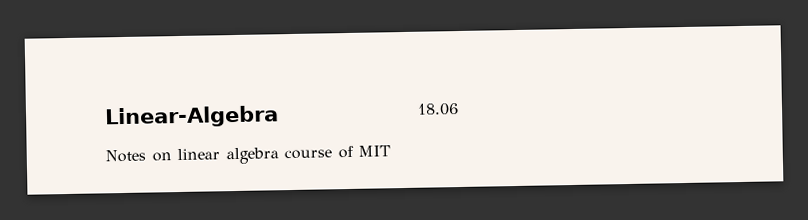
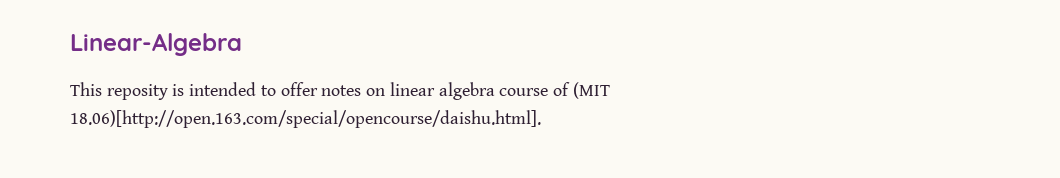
- Notes on linear algebra course of MIT 18.06
+ This reposity is intended to offer notes on linear algebra course of (MIT 18.06)[http://open.163.com/special/opencourse/daishu.html].

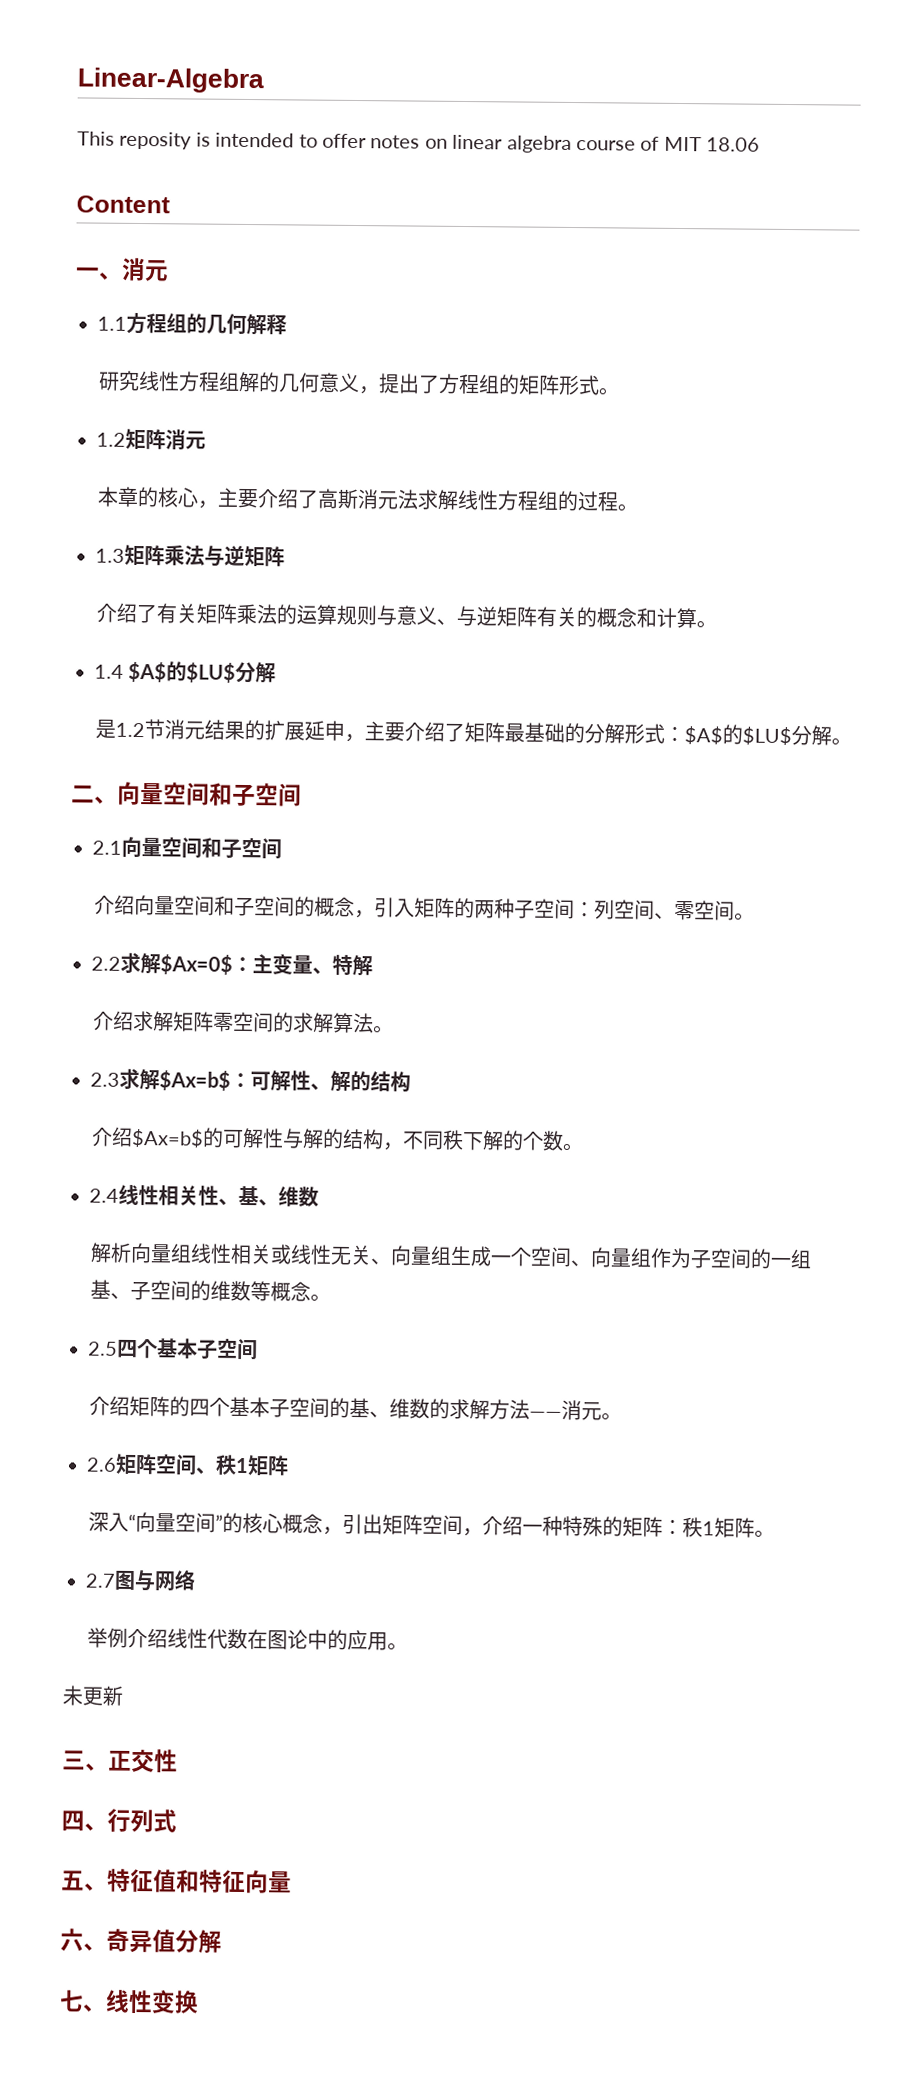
- This reposity is intended to offer notes on linear algebra course of (MIT 18.06)[http://open.163.com/special/opencourse/daishu.html].
+ This reposity is intended to offer notes on linear algebra course of MIT 18.06
+ Content
+ 一、消元
+ 1.1方程组的几何解释
+ 研究线性方程组解的几何意义，提出了方程组的矩阵形式。
+ 1.2矩阵消元
+ 本章的核心，主要介绍了高斯消元法求解线性方程组的过程。
+ 1.3矩阵乘法与逆矩阵
+ 介绍了有关矩阵乘法的运算规则与意义、与逆矩阵有关的概念和计算。
+ 1.4 $A$的$LU$分解
+ 是1.2节消元结果的扩展延申，主要介绍了矩阵最基础的分解形式：$A$的$LU$分解。
+ 二、向量空间和子空间
+ 2.1向量空间和子空间
+ 介绍向量空间和子空间的概念，引入矩阵的两种子空间：列空间、零空间。
+ 2.2求解$Ax=0$：主变量、特解
+ 介绍求解矩阵零空间的求解算法。
+ 2.3求解$Ax=b$：可解性、解的结构
+ 介绍$Ax=b$的可解性与解的结构，不同秩下解的个数。
+ 2.4线性相关性、基、维数
+ 解析向量组线性相关或线性无关、向量组生成一个空间、向量组作为子空间的一组基、子空间的维数等概念。
+ 2.5四个基本子空间
+ 介绍矩阵的四个基本子空间的基、维数的求解方法——消元。
+ 2.6矩阵空间、秩1矩阵
+ 深入“向量空间”的核心概念，引出矩阵空间，介绍一种特殊的矩阵：秩1矩阵。
+ 2.7图与网络
+ 举例介绍线性代数在图论中的应用。
+ 未更新
+ 三、正交性
+ 四、行列式
+ 五、特征值和特征向量
+ 六、奇异值分解
+ 七、线性变换

